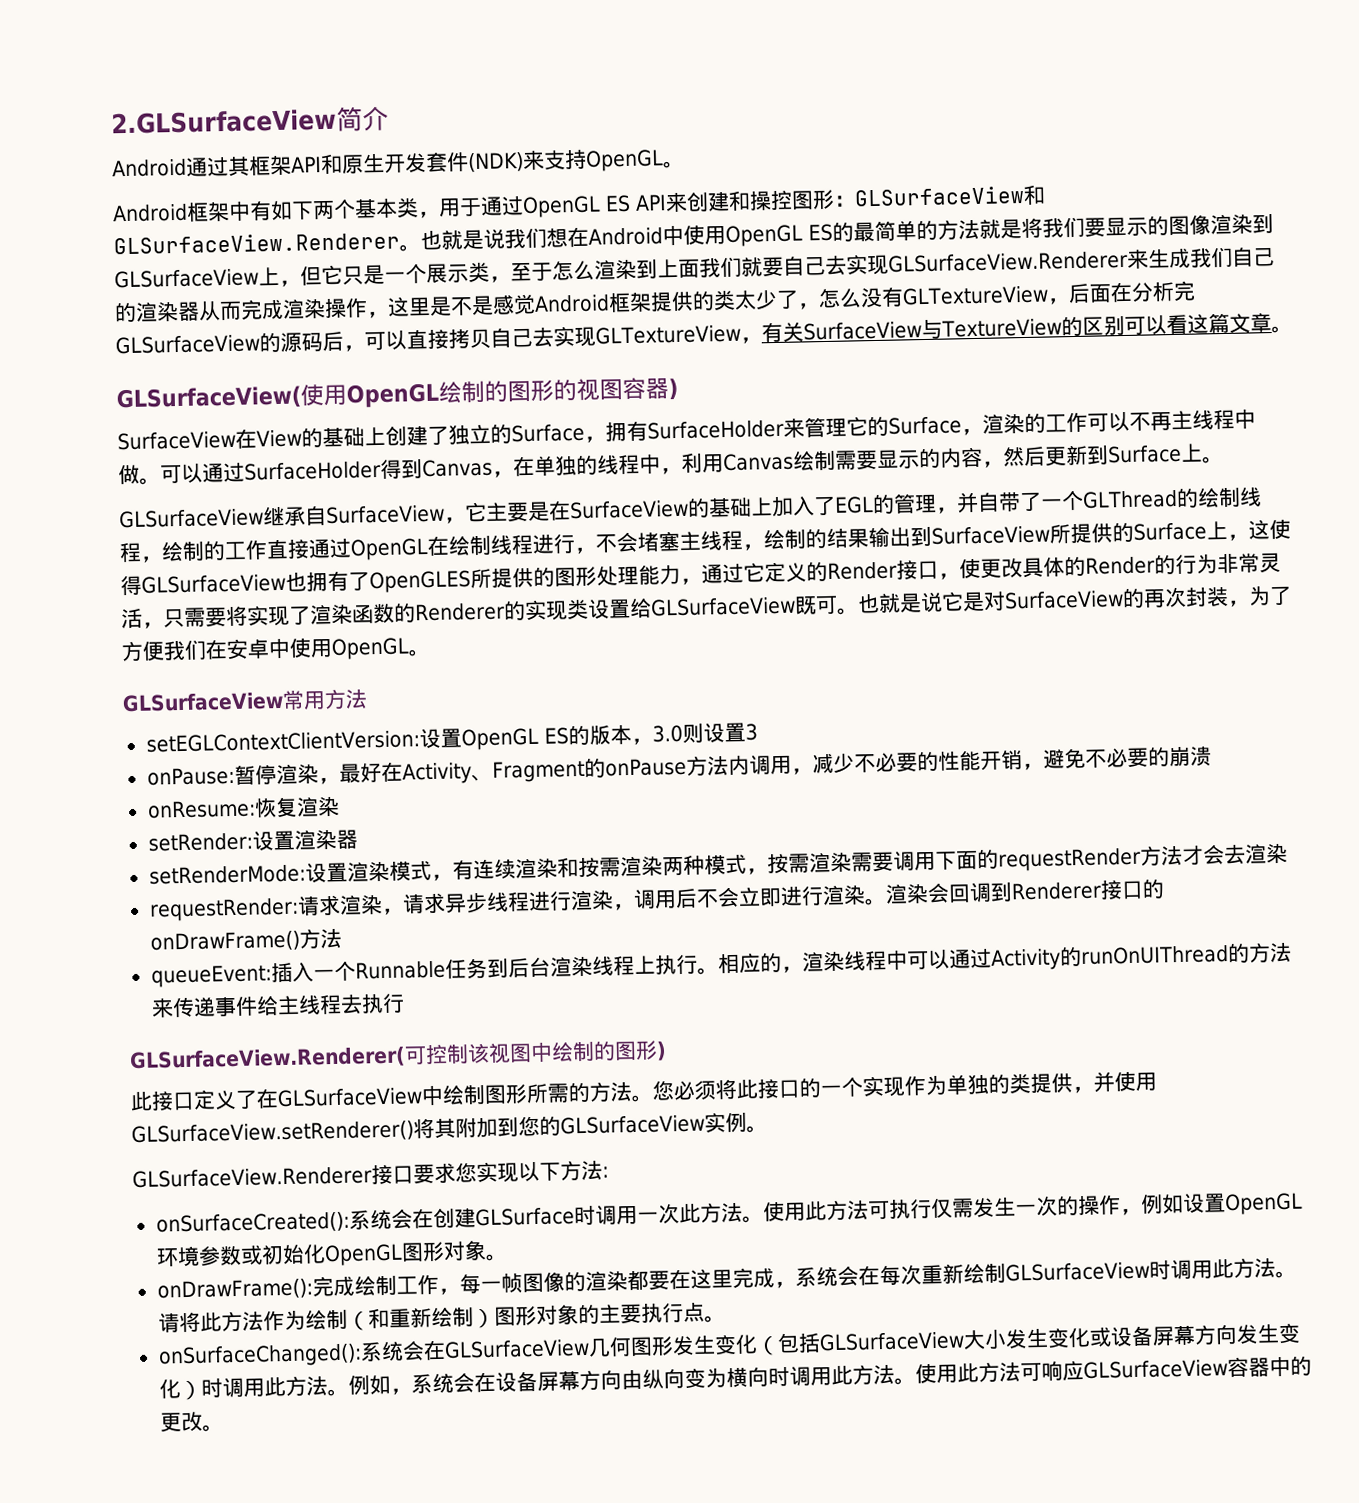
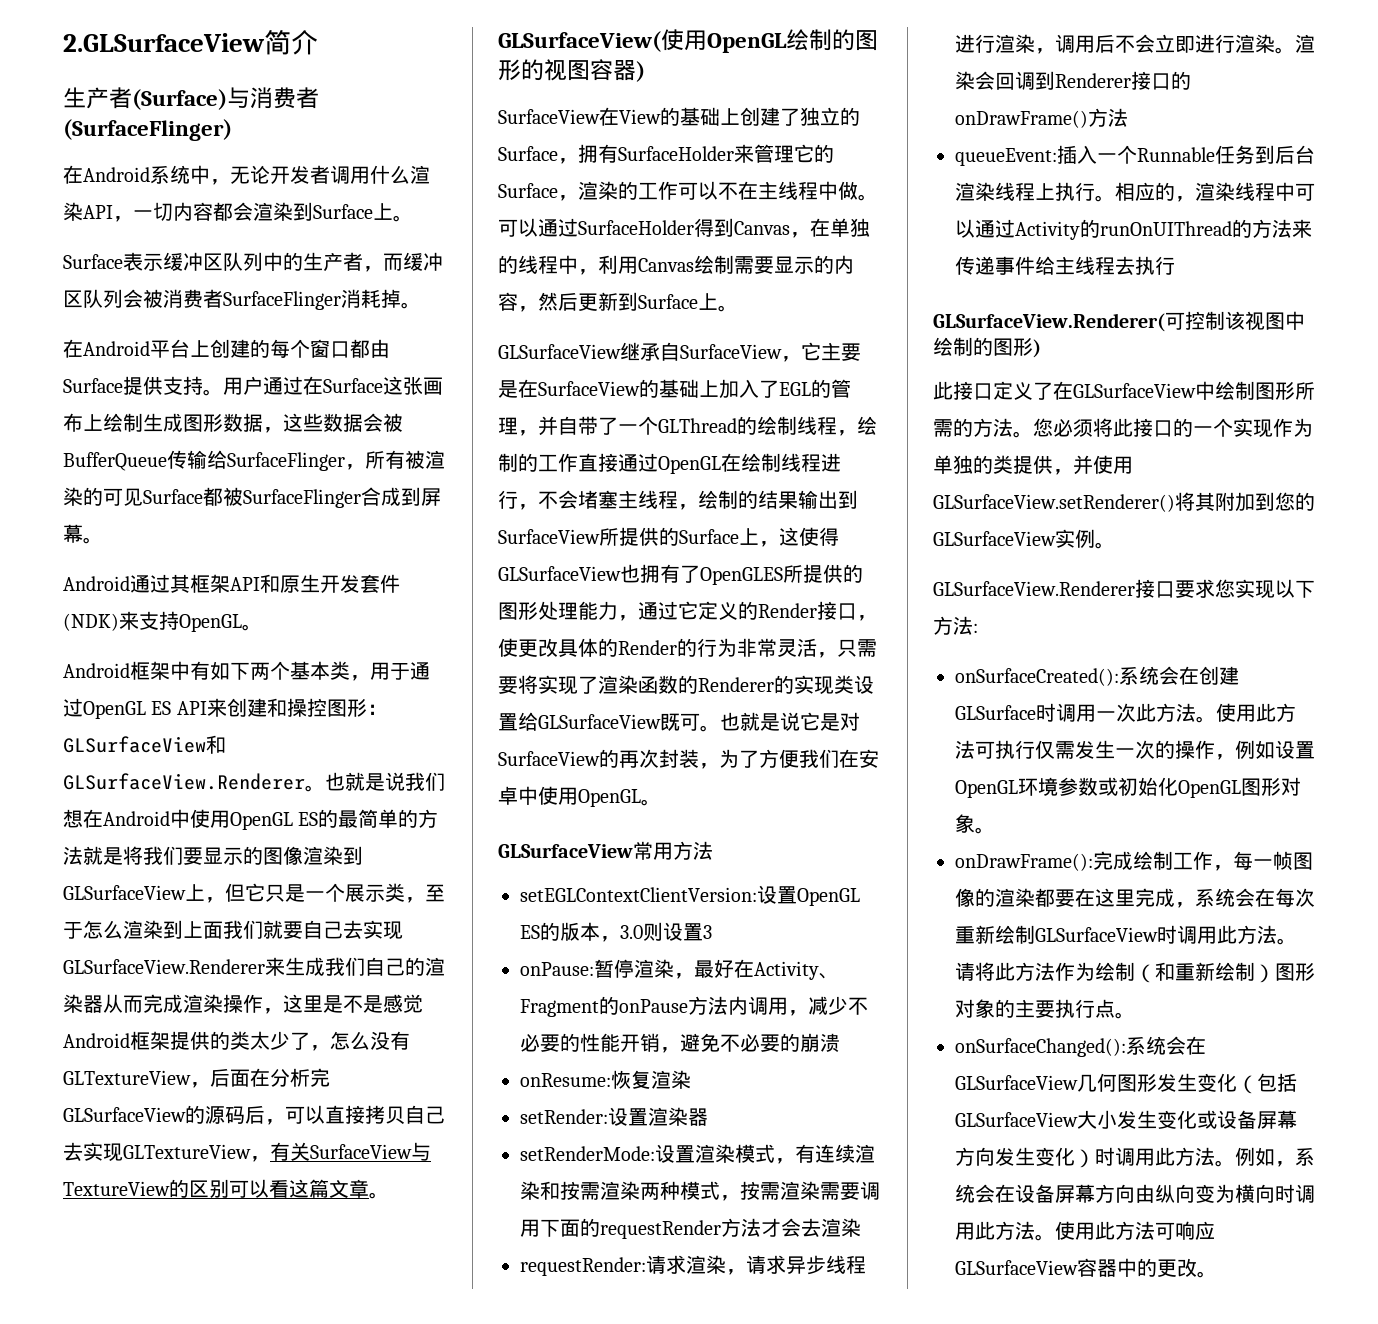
+ 生产者(Surface)与消费者(SurfaceFlinger)
+ 在Android系统中，无论开发者调用什么渲染API，一切内容都会渲染到Surface上。
+ Surface表示缓冲区队列中的生产者，而缓冲区队列会被消费者SurfaceFlinger消耗掉。
+ 在Android平台上创建的每个窗口都由Surface提供支持。用户通过在Surface这张画布上绘制生成图形数据，这些数据会被BufferQueue传输给SurfaceFlinger，所有被渲染的可见Surface都被SurfaceFlinger合成到屏幕。
- SurfaceView在View的基础上创建了独立的Surface，拥有SurfaceHolder来管理它的Surface，渲染的工作可以不再主线程中做。
+ SurfaceView在View的基础上创建了独立的Surface，拥有SurfaceHolder来管理它的Surface，渲染的工作可以不在主线程中做。

